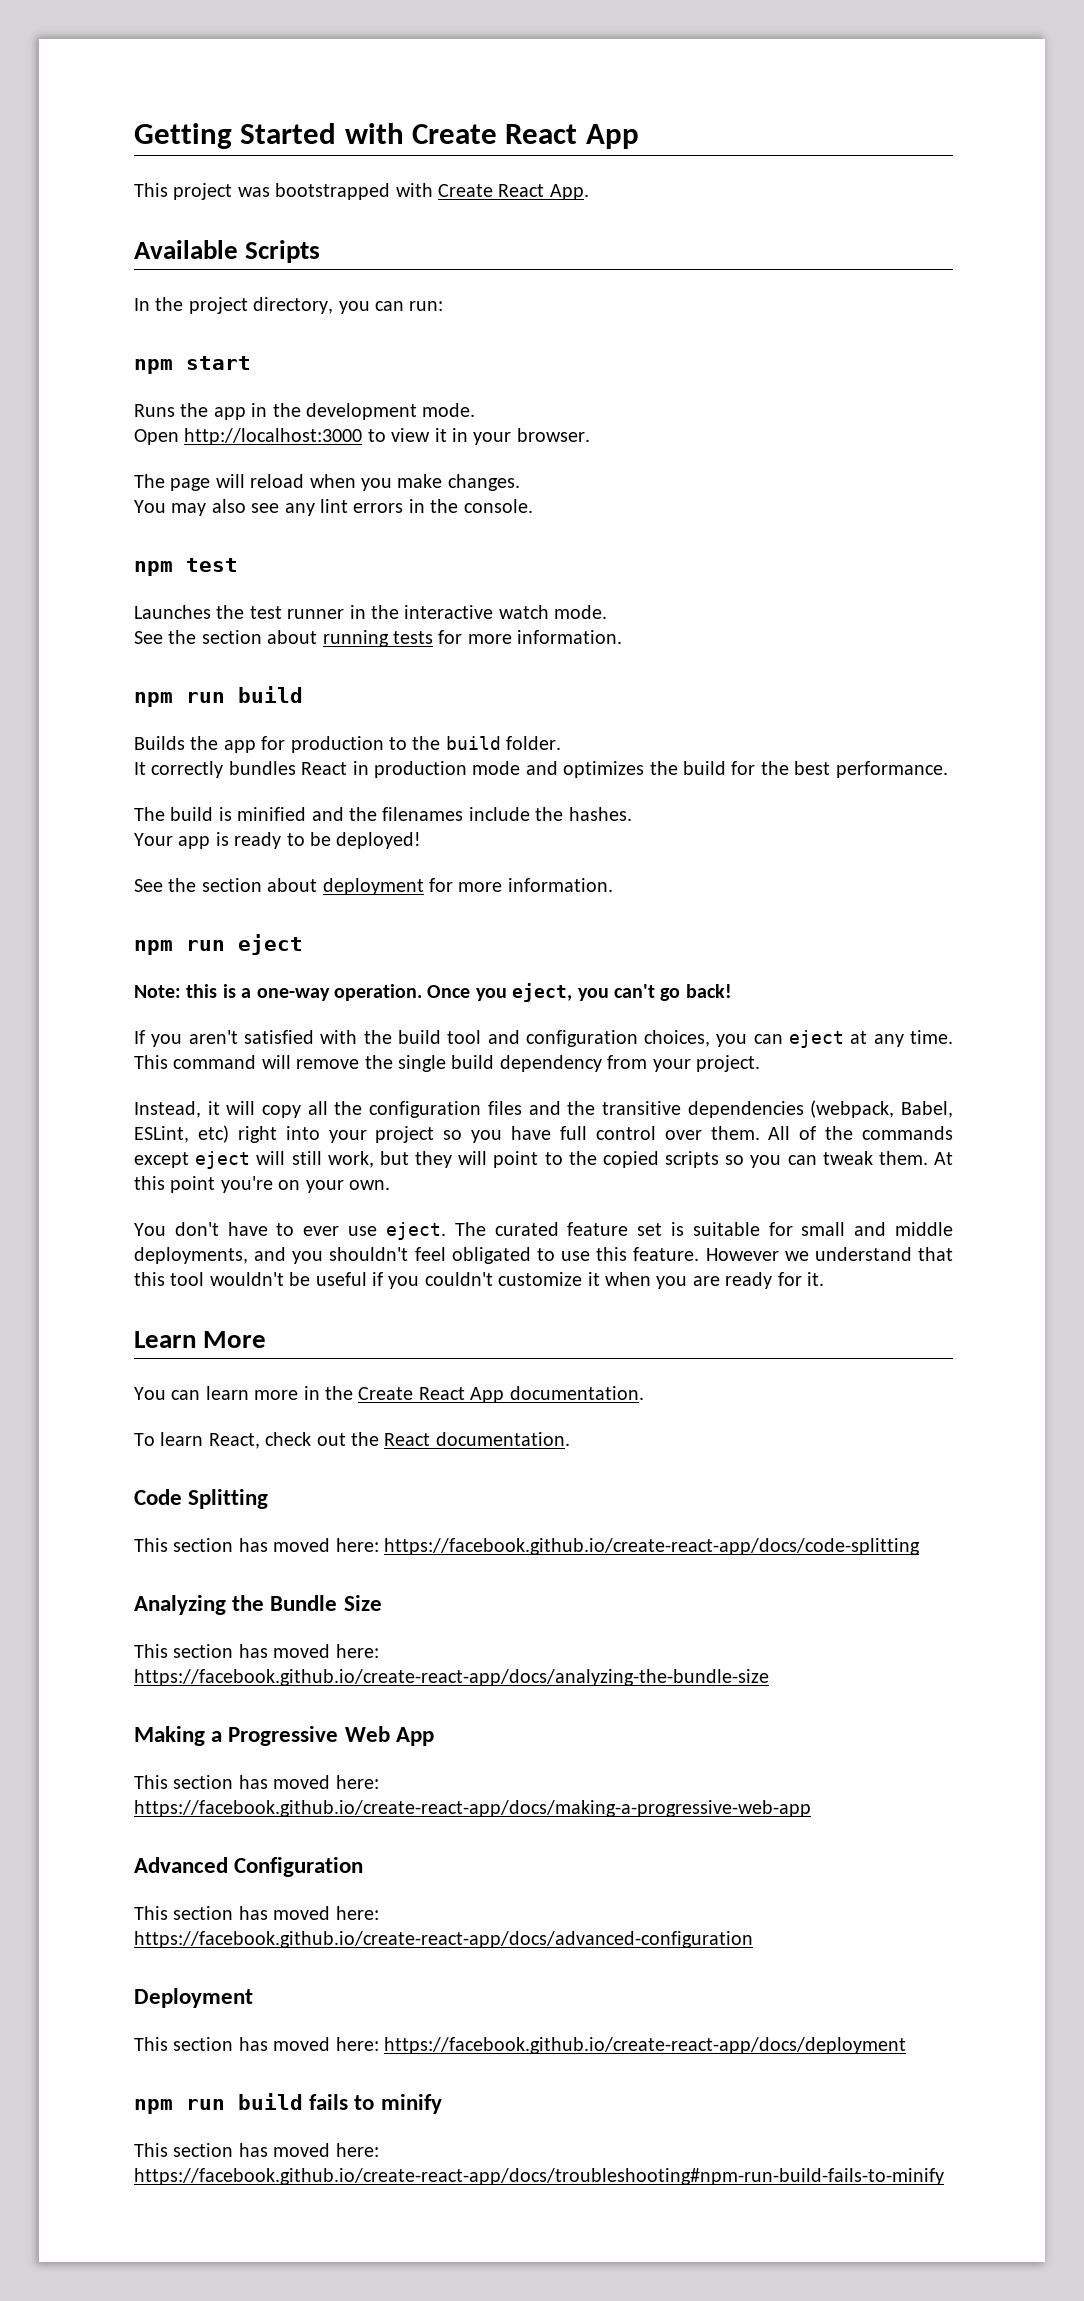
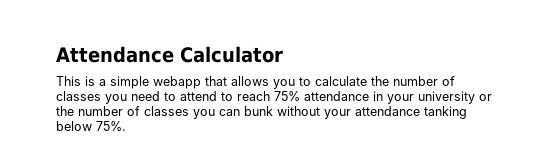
- Getting Started with Create React App
- This project was bootstrapped with Create React App.
- Available Scripts
- In the project directory, you can run:
- npm start
- Runs the app in the development mode.
- Open http://localhost:3000 to view it in your browser.
- The page will reload when you make changes.
- You may also see any lint errors in the console.
- npm test
- Launches the test runner in the interactive watch mode.
- See the section about running tests for more information.
- npm run build
- Builds the app for production to the build folder.
- It correctly bundles React in production mode and optimizes the build for the best performance.
- The build is minified and the filenames include the hashes.
- Your app is ready to be deployed!
- See the section about deployment for more information.
- npm run eject
- Note: this is a one-way operation. Once you eject, you can't go back!
- If you aren't satisfied with the build tool and configuration choices, you can eject at any time. This command will remove the single build dependency from your project.
- Instead, it will copy all the configuration files and the transitive dependencies (webpack, Babel, ESLint, etc) right into your project so you have full control over them. All of the commands except eject will still work, but they will point to the copied scripts so you can tweak them. At this point you're on your own.
- You don't have to ever use eject. The curated feature set is suitable for small and middle deployments, and you shouldn't feel obligated to use this feature. However we understand that this tool wouldn't be useful if you couldn't customize it when you are ready for it.
- Learn More
- You can learn more in the Create React App documentation.
- To learn React, check out the React documentation.
- Code Splitting
- This section has moved here: https://facebook.github.io/create-react-app/docs/code-splitting
- Analyzing the Bundle Size
- This section has moved here: https://facebook.github.io/create-react-app/docs/analyzing-the-bundle-size
- Making a Progressive Web App
- This section has moved here: https://facebook.github.io/create-react-app/docs/making-a-progressive-web-app
- Advanced Configuration
- This section has moved here: https://facebook.github.io/create-react-app/docs/advanced-configuration
- Deployment
- This section has moved here: https://facebook.github.io/create-react-app/docs/deployment
- npm run build fails to minify
- This section has moved here: https://facebook.github.io/create-react-app/docs/troubleshooting#npm-run-build-fails-to-minify
+ Attendance Calculator
+ This is a simple webapp that allows you to calculate the number of classes you need to attend to reach 75% attendance in your university or the number of classes you can bunk without your attendance tanking below 75%.

